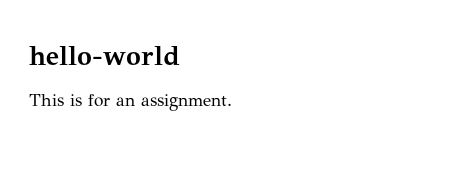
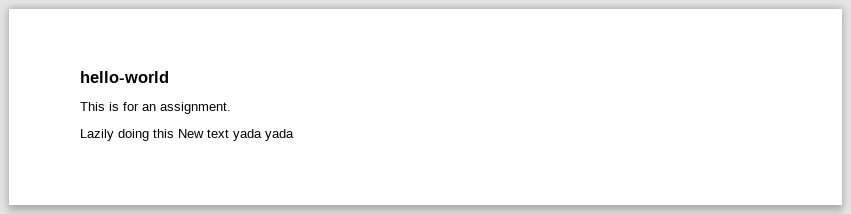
+ Lazily doing this New text yada yada

